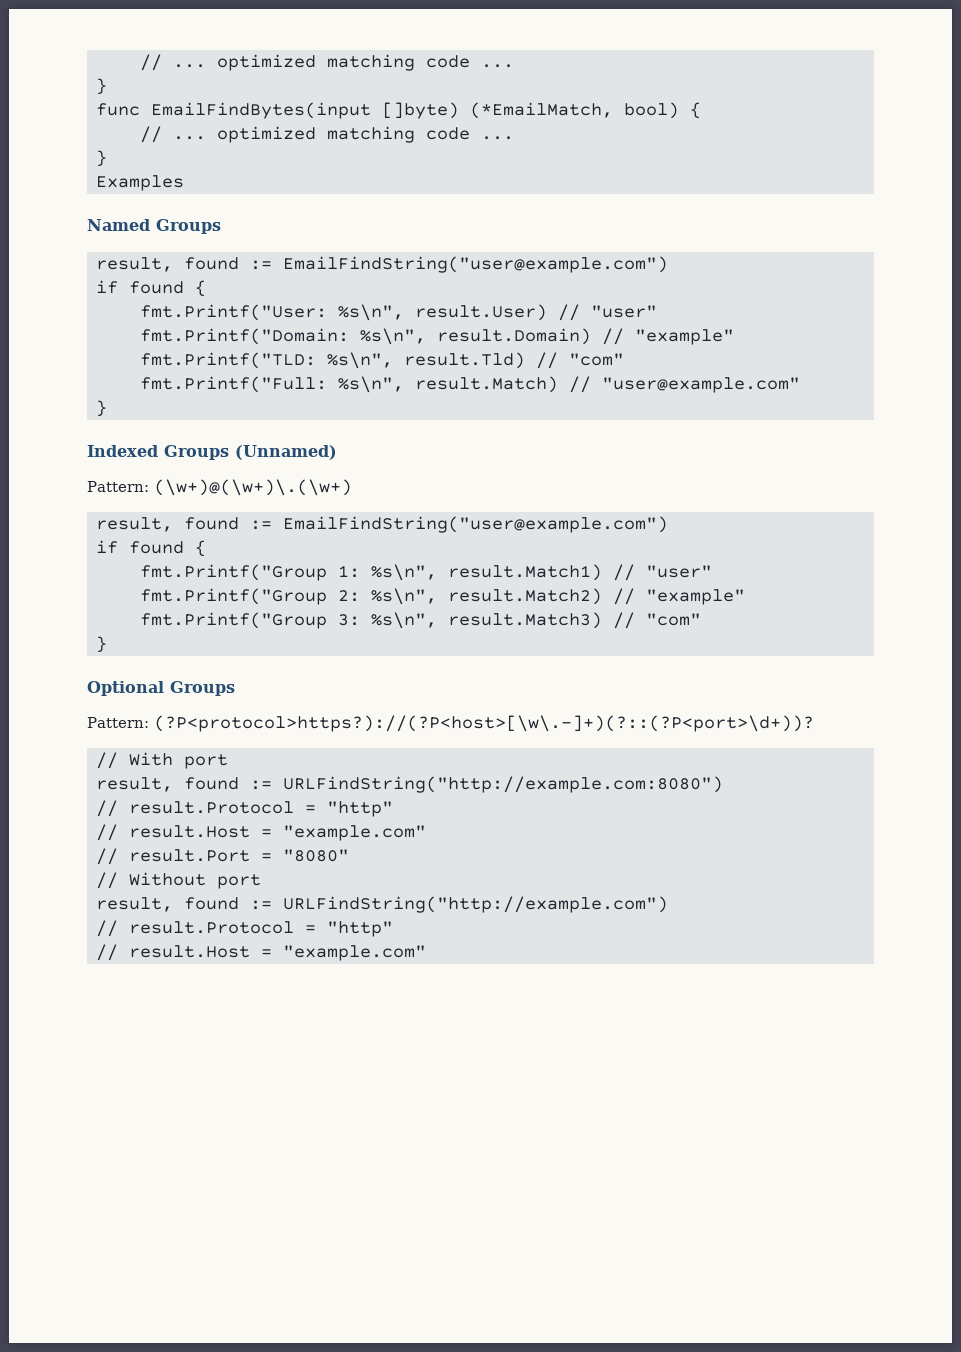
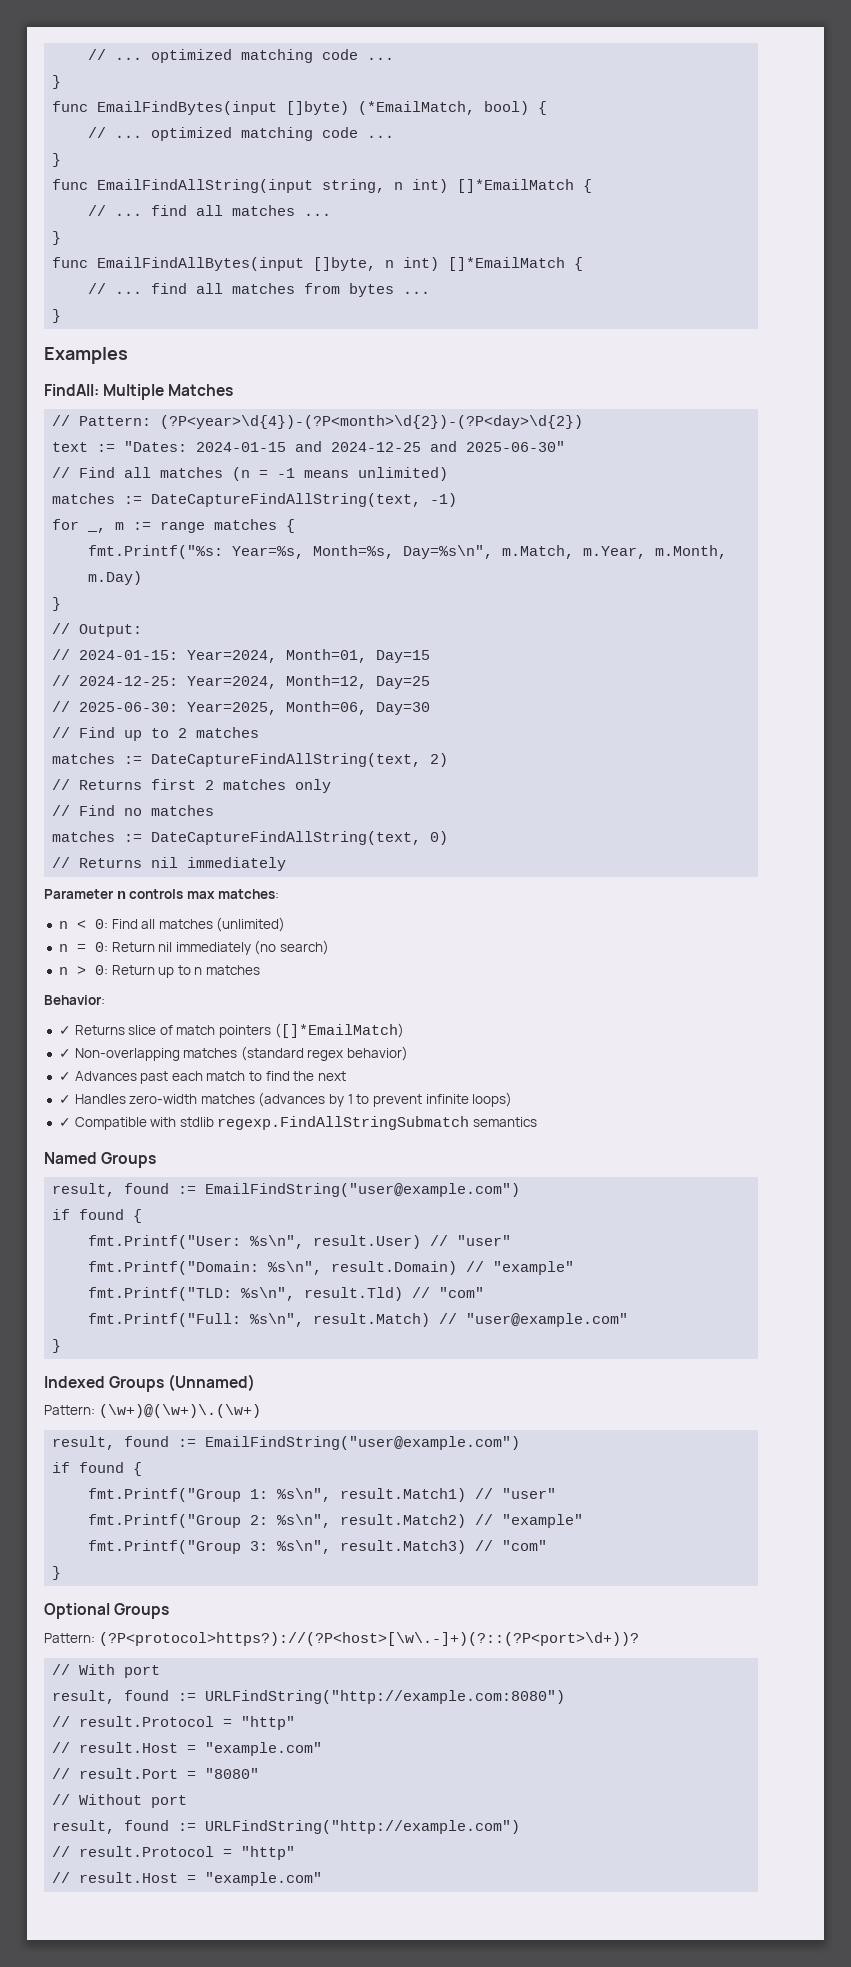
+ func EmailFindAllString(input string, n int) []*EmailMatch {
+ // ... find all matches ...
+ }
+ func EmailFindAllBytes(input []byte, n int) []*EmailMatch {
+ // ... find all matches from bytes ...
+ }
  Examples
+ FindAll: Multiple Matches
+ // Pattern: (?P<year>\d{4})-(?P<month>\d{2})-(?P<day>\d{2})
+ text := "Dates: 2024-01-15 and 2024-12-25 and 2025-06-30"
+ // Find all matches (n = -1 means unlimited)
+ matches := DateCaptureFindAllString(text, -1)
+ for _, m := range matches {
+ fmt.Printf("%s: Year=%s, Month=%s, Day=%s\n", m.Match, m.Year, m.Month, m.Day)
+ }
+ // Output:
+ // 2024-01-15: Year=2024, Month=01, Day=15
+ // 2024-12-25: Year=2024, Month=12, Day=25
+ // 2025-06-30: Year=2025, Month=06, Day=30
+ // Find up to 2 matches
+ matches := DateCaptureFindAllString(text, 2)
+ // Returns first 2 matches only
+ // Find no matches
+ matches := DateCaptureFindAllString(text, 0)
+ // Returns nil immediately
+ Parameter n controls max matches:
+ n < 0: Find all matches (unlimited)
+ n = 0: Return nil immediately (no search)
+ n > 0: Return up to n matches
+ Behavior:
+ ✓ Returns slice of match pointers ([]*EmailMatch)
+ ✓ Non-overlapping matches (standard regex behavior)
+ ✓ Advances past each match to find the next
+ ✓ Handles zero-width matches (advances by 1 to prevent infinite loops)
+ ✓ Compatible with stdlib regexp.FindAllStringSubmatch semantics

